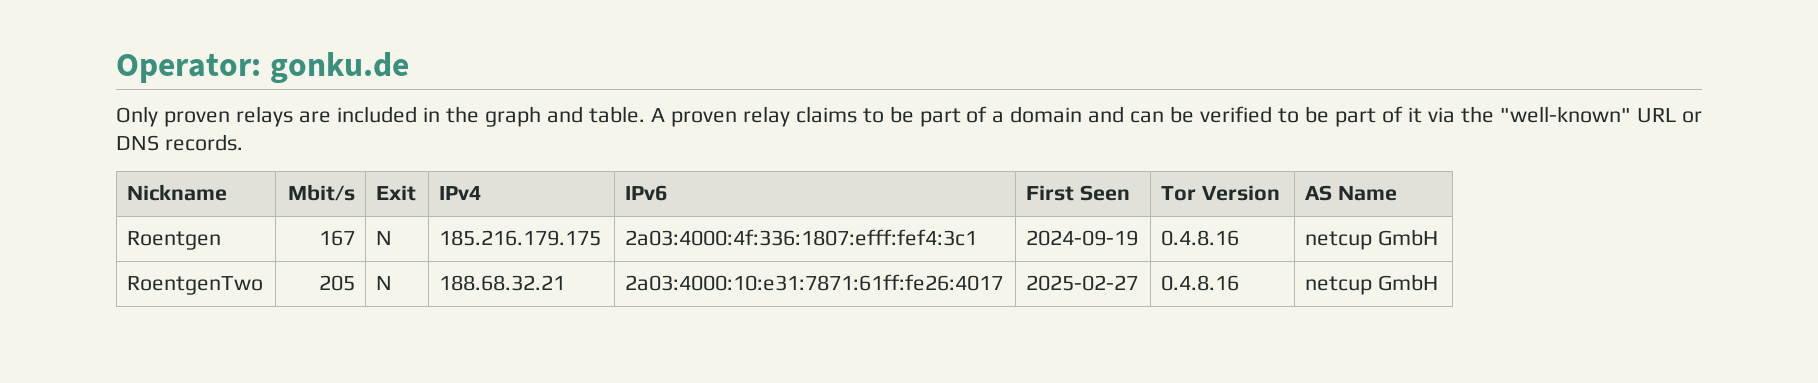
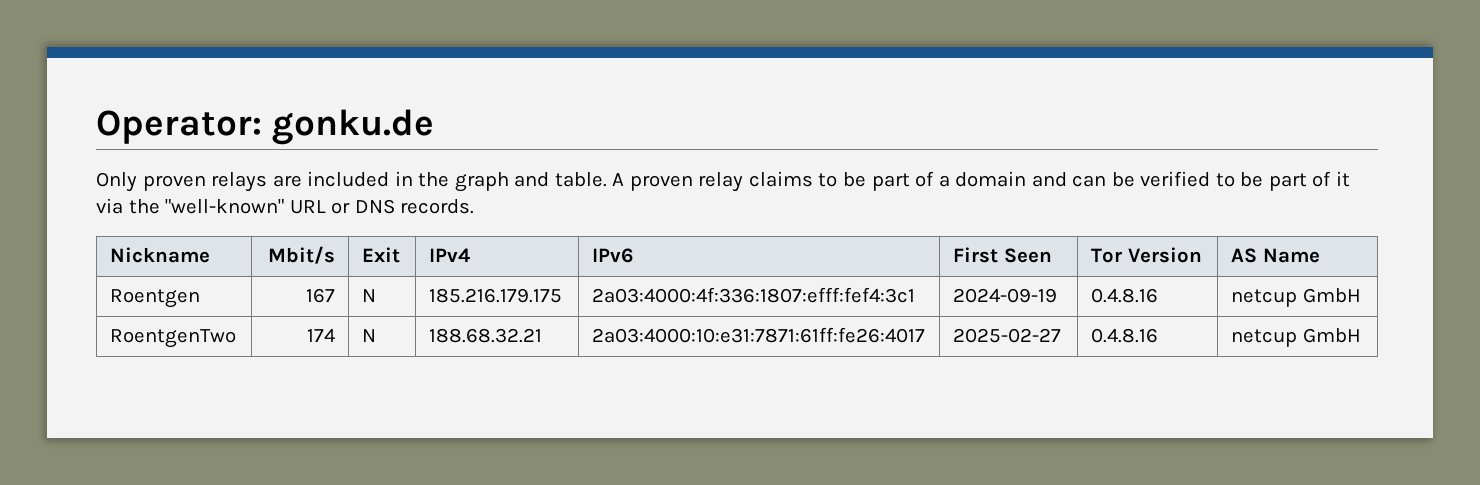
- RoentgenTwo | 205 | N | 188.68.32.21 | 2a03:4000:10:e31:7871:61ff:fe26:4017 | 2025-02-27 | 0.4.8.16 | netcup GmbH
+ RoentgenTwo | 174 | N | 188.68.32.21 | 2a03:4000:10:e31:7871:61ff:fe26:4017 | 2025-02-27 | 0.4.8.16 | netcup GmbH

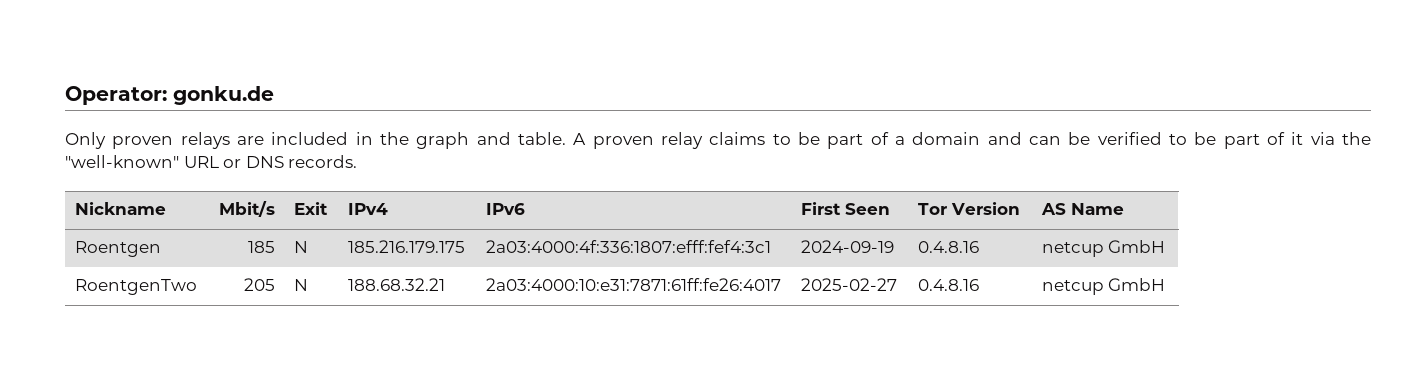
- Roentgen | 167 | N | 185.216.179.175 | 2a03:4000:4f:336:1807:efff:fef4:3c1 | 2024-09-19 | 0.4.8.16 | netcup GmbH
+ Roentgen | 185 | N | 185.216.179.175 | 2a03:4000:4f:336:1807:efff:fef4:3c1 | 2024-09-19 | 0.4.8.16 | netcup GmbH
- RoentgenTwo | 174 | N | 188.68.32.21 | 2a03:4000:10:e31:7871:61ff:fe26:4017 | 2025-02-27 | 0.4.8.16 | netcup GmbH
+ RoentgenTwo | 205 | N | 188.68.32.21 | 2a03:4000:10:e31:7871:61ff:fe26:4017 | 2025-02-27 | 0.4.8.16 | netcup GmbH

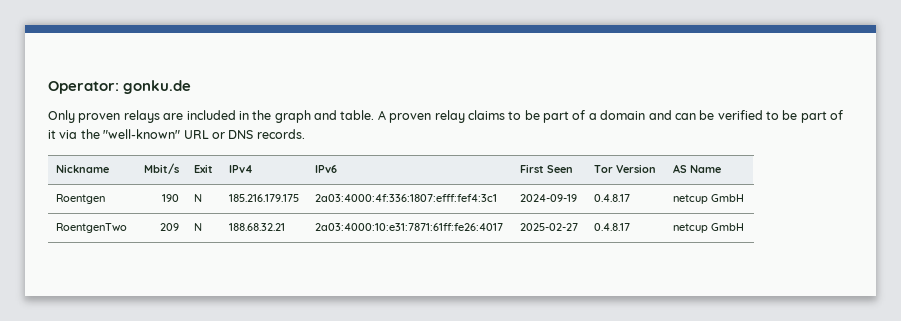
- Roentgen | 185 | N | 185.216.179.175 | 2a03:4000:4f:336:1807:efff:fef4:3c1 | 2024-09-19 | 0.4.8.16 | netcup GmbH
+ Roentgen | 190 | N | 185.216.179.175 | 2a03:4000:4f:336:1807:efff:fef4:3c1 | 2024-09-19 | 0.4.8.17 | netcup GmbH
- RoentgenTwo | 205 | N | 188.68.32.21 | 2a03:4000:10:e31:7871:61ff:fe26:4017 | 2025-02-27 | 0.4.8.16 | netcup GmbH
+ RoentgenTwo | 209 | N | 188.68.32.21 | 2a03:4000:10:e31:7871:61ff:fe26:4017 | 2025-02-27 | 0.4.8.17 | netcup GmbH

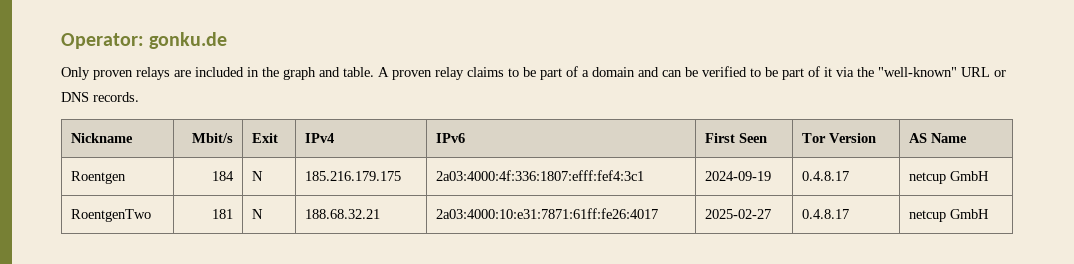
- Roentgen | 190 | N | 185.216.179.175 | 2a03:4000:4f:336:1807:efff:fef4:3c1 | 2024-09-19 | 0.4.8.17 | netcup GmbH
+ Roentgen | 184 | N | 185.216.179.175 | 2a03:4000:4f:336:1807:efff:fef4:3c1 | 2024-09-19 | 0.4.8.17 | netcup GmbH
- RoentgenTwo | 209 | N | 188.68.32.21 | 2a03:4000:10:e31:7871:61ff:fe26:4017 | 2025-02-27 | 0.4.8.17 | netcup GmbH
+ RoentgenTwo | 181 | N | 188.68.32.21 | 2a03:4000:10:e31:7871:61ff:fe26:4017 | 2025-02-27 | 0.4.8.17 | netcup GmbH

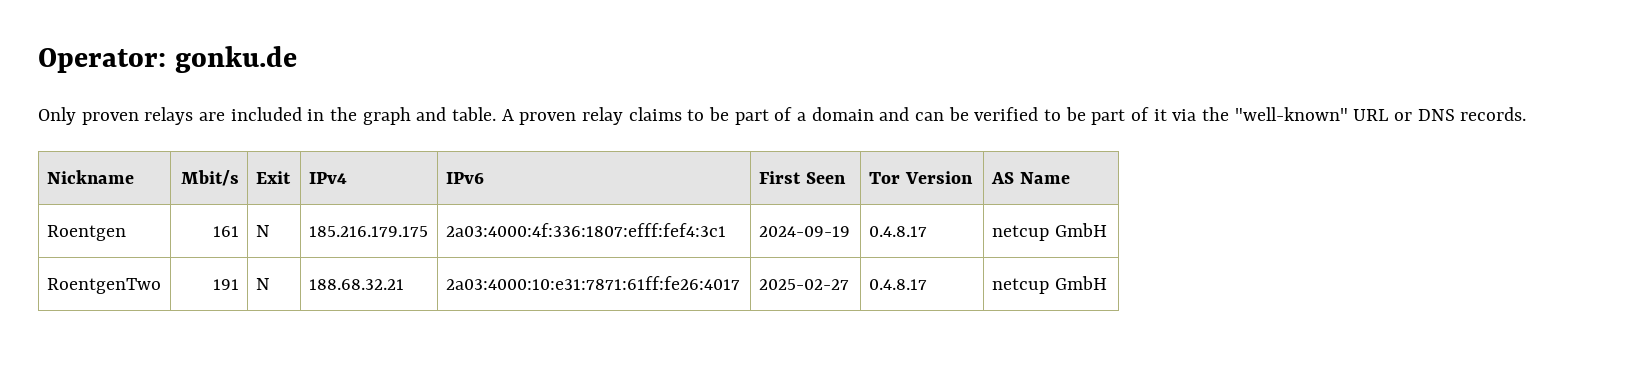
- Roentgen | 184 | N | 185.216.179.175 | 2a03:4000:4f:336:1807:efff:fef4:3c1 | 2024-09-19 | 0.4.8.17 | netcup GmbH
+ Roentgen | 161 | N | 185.216.179.175 | 2a03:4000:4f:336:1807:efff:fef4:3c1 | 2024-09-19 | 0.4.8.17 | netcup GmbH
- RoentgenTwo | 181 | N | 188.68.32.21 | 2a03:4000:10:e31:7871:61ff:fe26:4017 | 2025-02-27 | 0.4.8.17 | netcup GmbH
+ RoentgenTwo | 191 | N | 188.68.32.21 | 2a03:4000:10:e31:7871:61ff:fe26:4017 | 2025-02-27 | 0.4.8.17 | netcup GmbH

